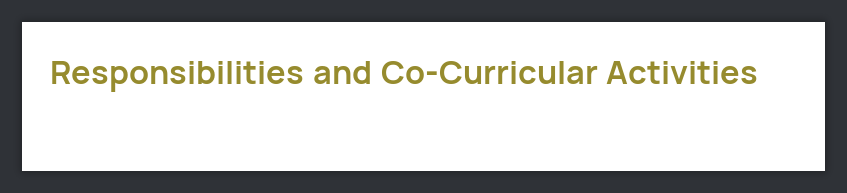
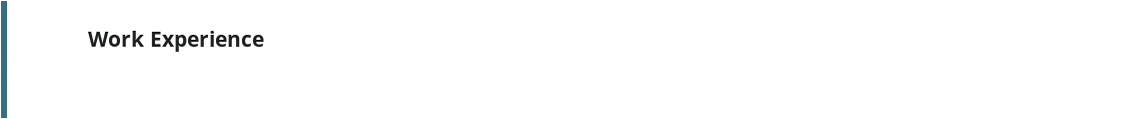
- Responsibilities and Co-Curricular Activities
+ Work Experience

